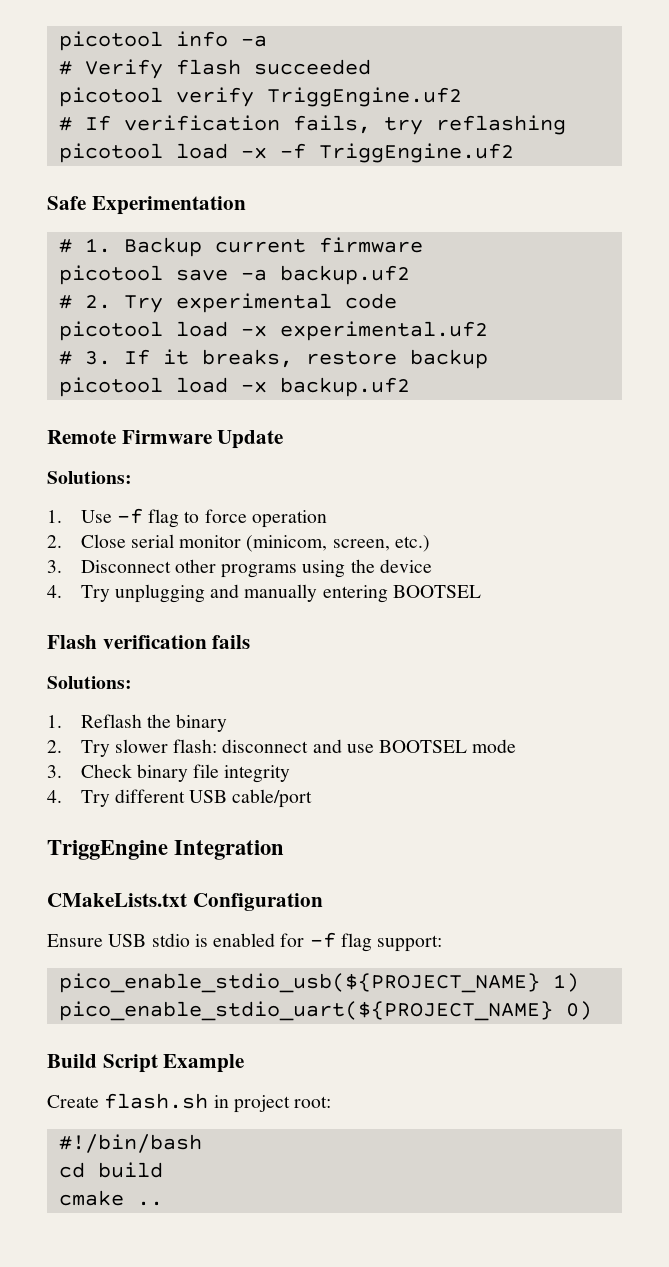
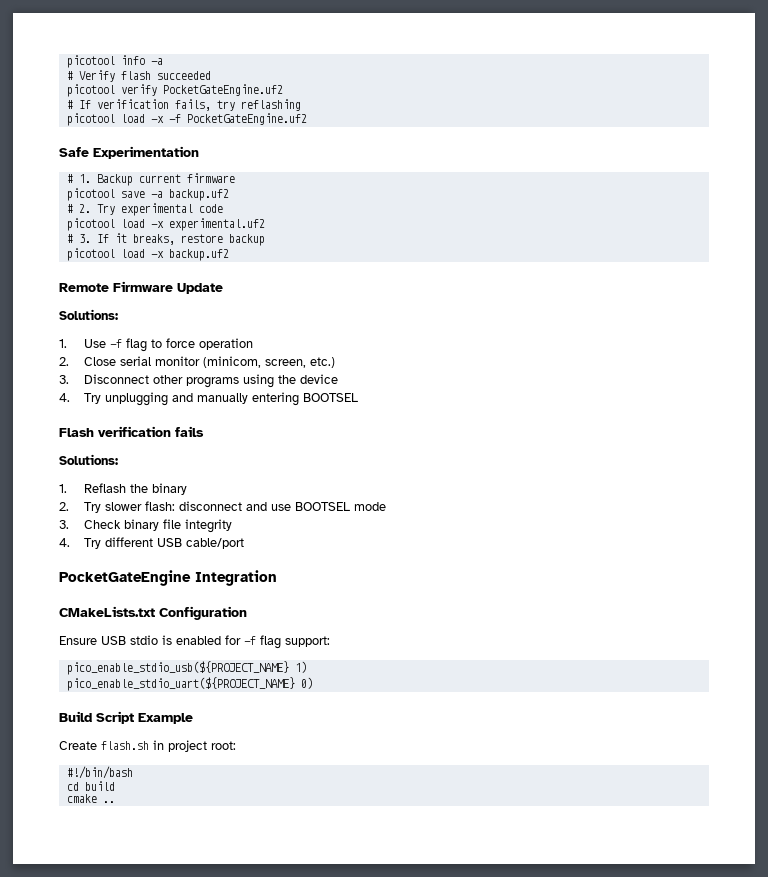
- picotool verify TriggEngine.uf2
+ picotool verify PocketGateEngine.uf2
- picotool load -x -f TriggEngine.uf2
+ picotool load -x -f PocketGateEngine.uf2
- TriggEngine Integration
+ PocketGateEngine Integration

